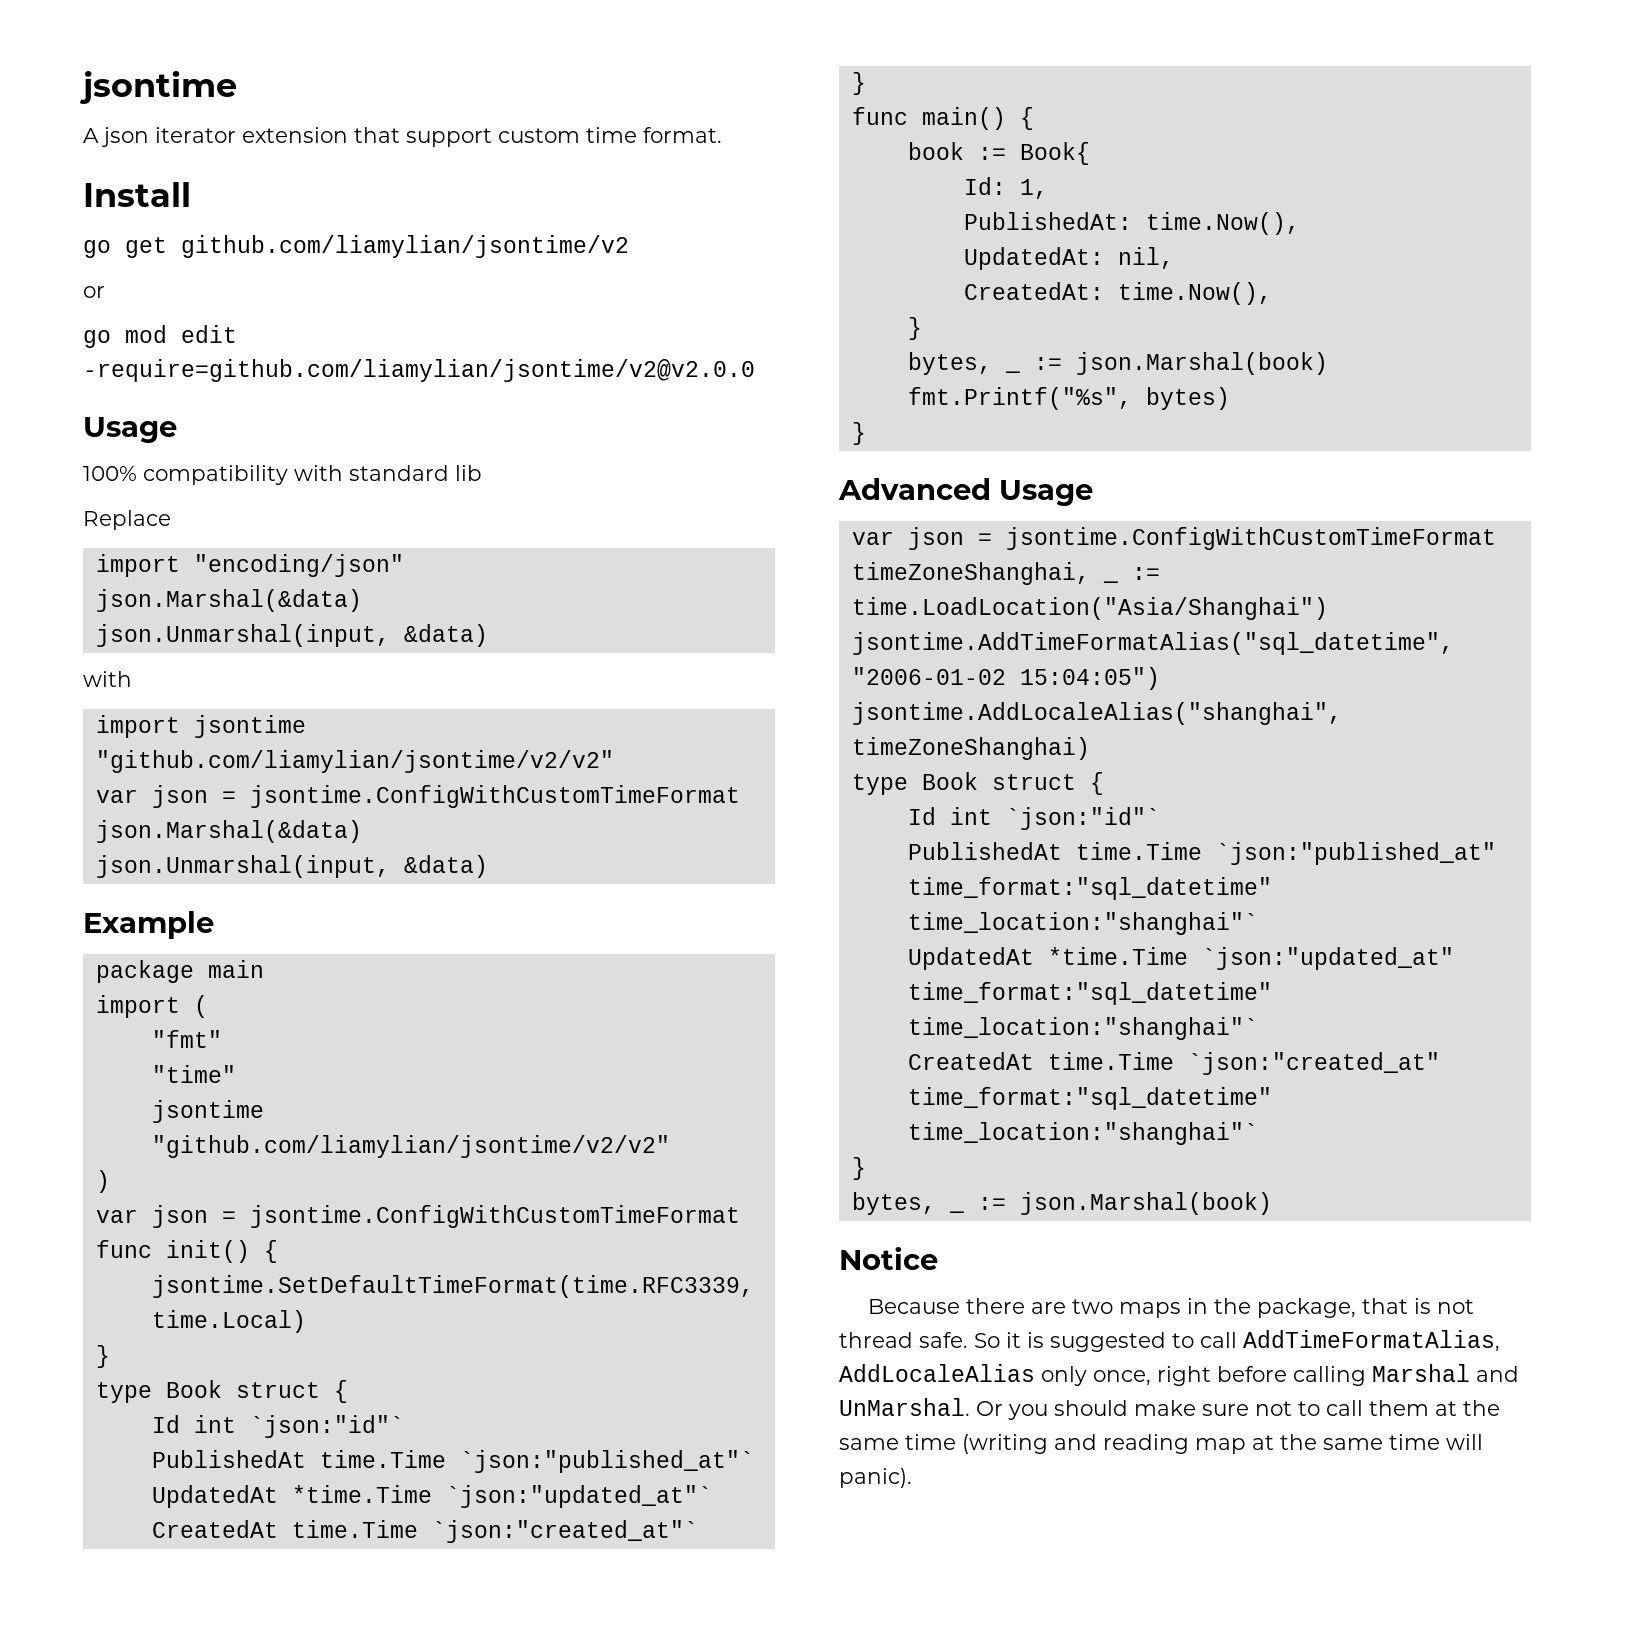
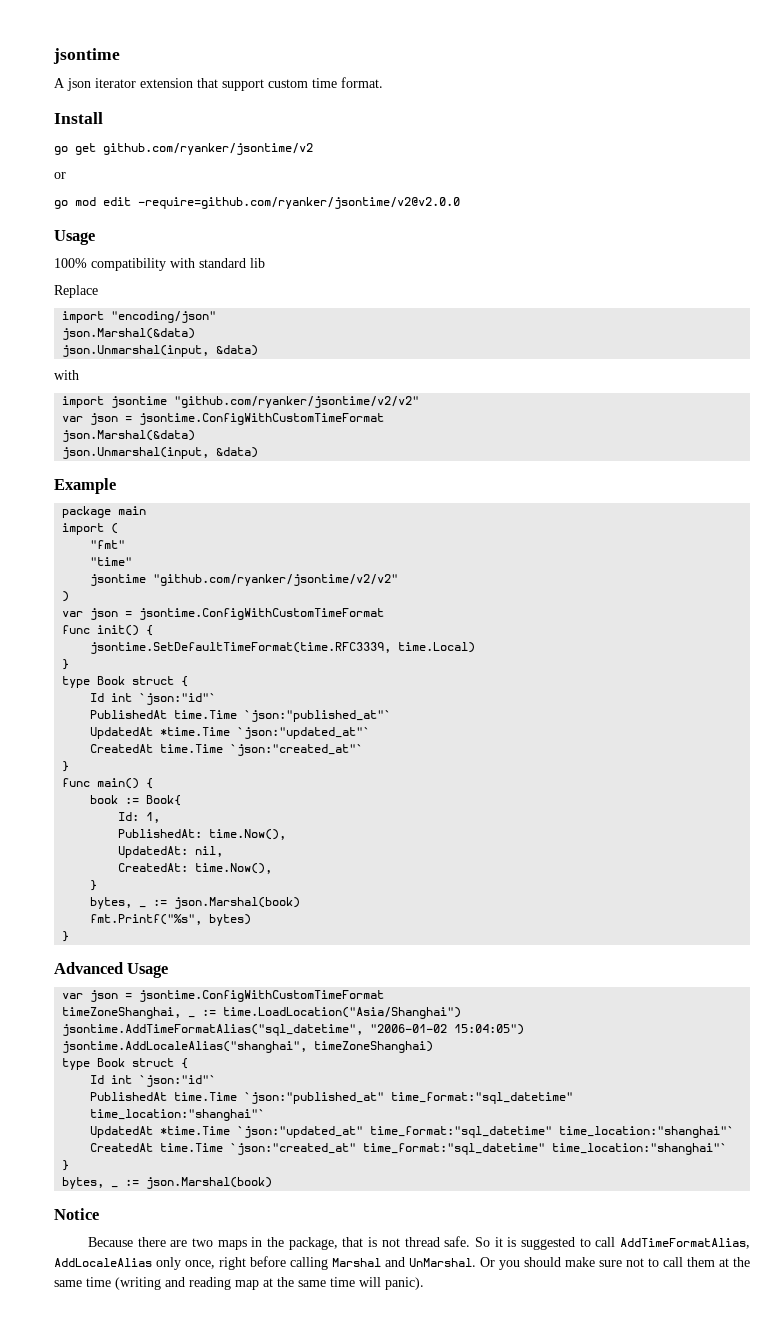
- go get github.com/liamylian/jsontime/v2
+ go get github.com/ryanker/jsontime/v2
- go mod edit -require=github.com/liamylian/jsontime/v2@v2.0.0
+ go mod edit -require=github.com/ryanker/jsontime/v2@v2.0.0
- import jsontime "github.com/liamylian/jsontime/v2/v2"
+ import jsontime "github.com/ryanker/jsontime/v2/v2"
  "time"
- jsontime "github.com/liamylian/jsontime/v2/v2"
+ jsontime "github.com/ryanker/jsontime/v2/v2"

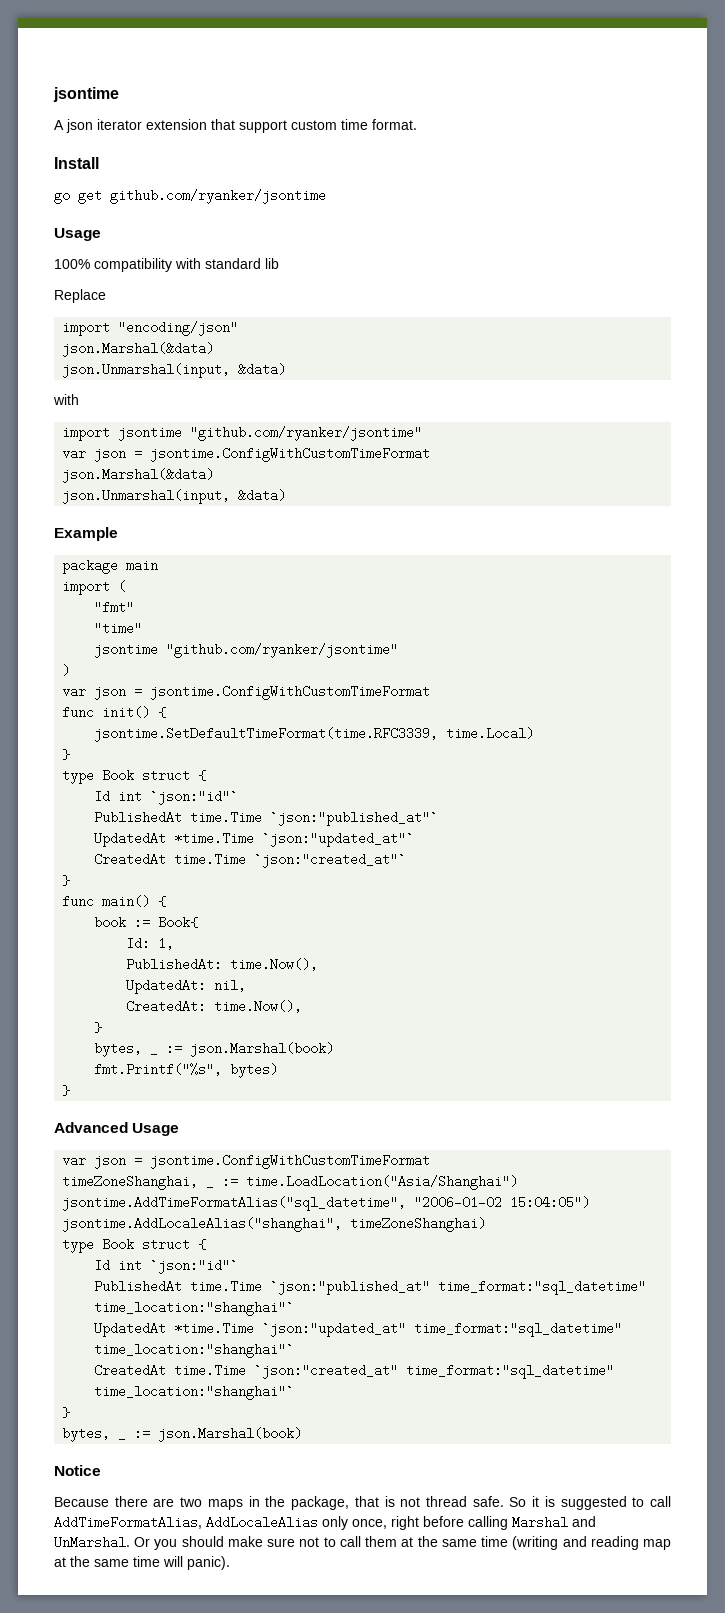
- go get github.com/ryanker/jsontime/v2
- or
- go mod edit -require=github.com/ryanker/jsontime/v2@v2.0.0
+ go get github.com/ryanker/jsontime
- import jsontime "github.com/ryanker/jsontime/v2/v2"
+ import jsontime "github.com/ryanker/jsontime"
  "time"
- jsontime "github.com/ryanker/jsontime/v2/v2"
+ jsontime "github.com/ryanker/jsontime"

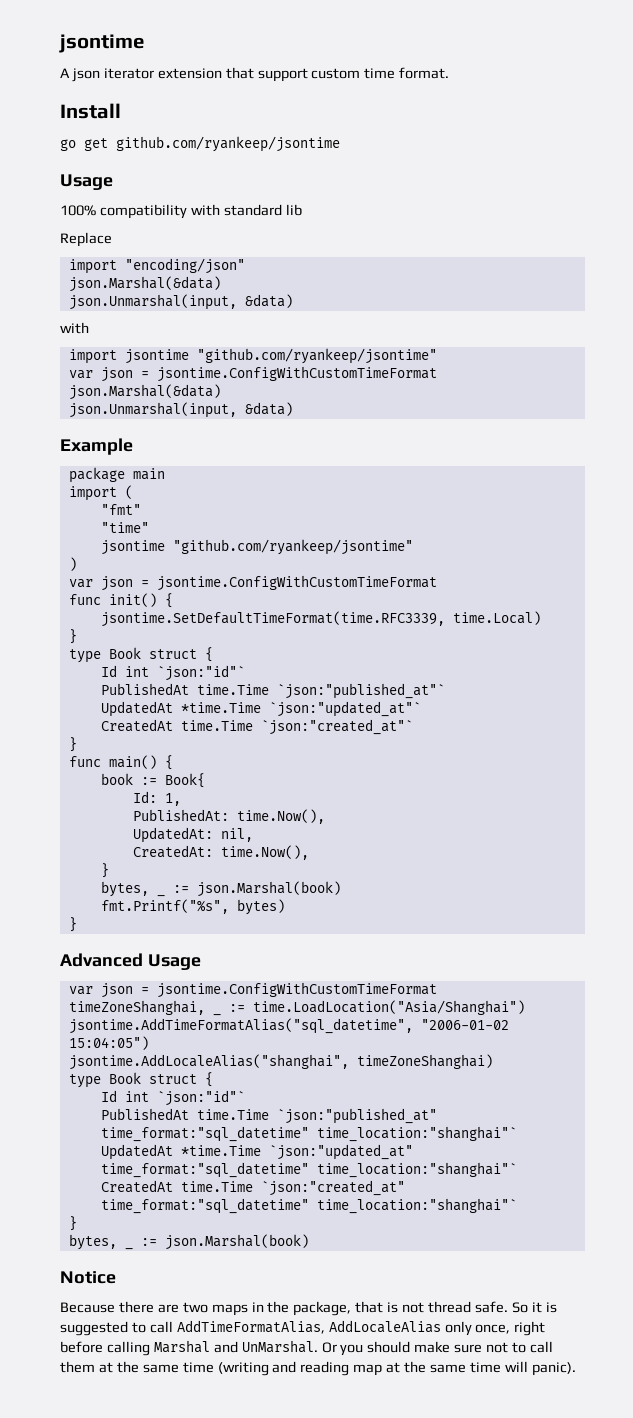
- go get github.com/ryanker/jsontime
+ go get github.com/ryankeep/jsontime
- import jsontime "github.com/ryanker/jsontime"
+ import jsontime "github.com/ryankeep/jsontime"
  "time"
- jsontime "github.com/ryanker/jsontime"
+ jsontime "github.com/ryankeep/jsontime"

